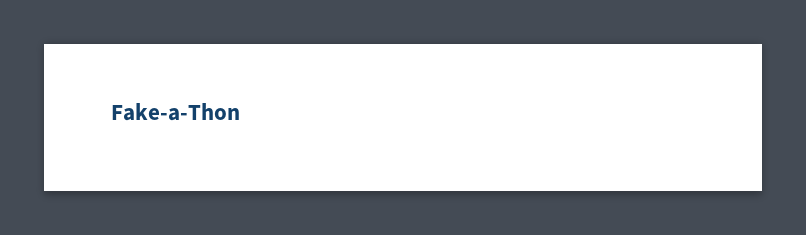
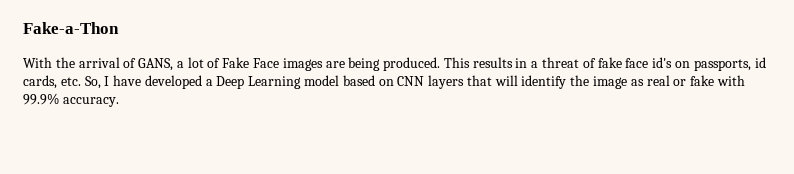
+ With the arrival of GANS, a lot of Fake Face images are being produced. This results in a threat of fake face id's on passports, id cards, etc. So, I have developed a Deep Learning model based on CNN layers that will identify the image as real or fake with 99.9% accuracy.

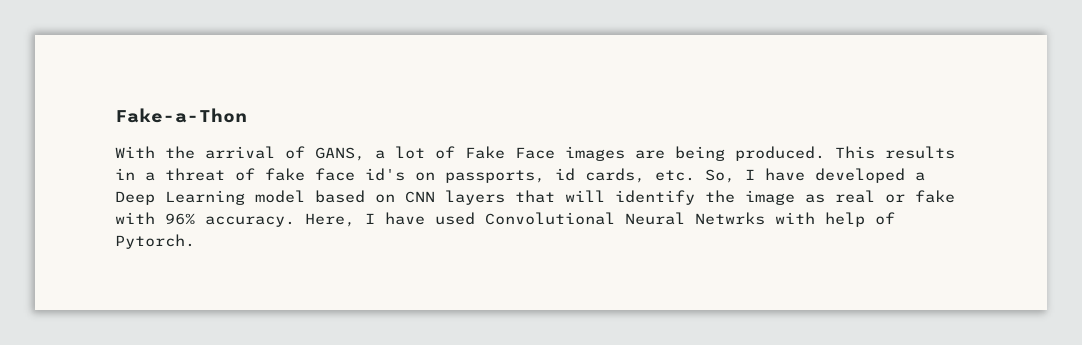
- This results in a threat of fake face id's on passports, id cards, etc. So, I have developed a Deep Learning model based on CNN layers that will identify the image as real or fake with 99.9% accuracy.
+ This results in a threat of fake face id's on passports, id cards, etc. So, I have developed a Deep Learning model based on CNN layers that will identify the image as real or fake with 96% accuracy. Here, I have used Convolutional Neural Netwrks with help of Pytorch.

